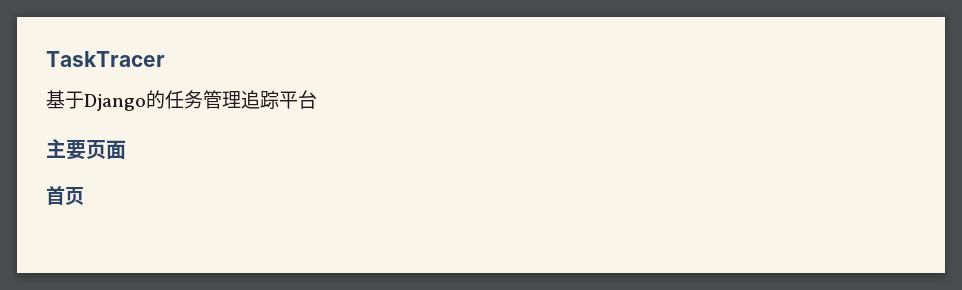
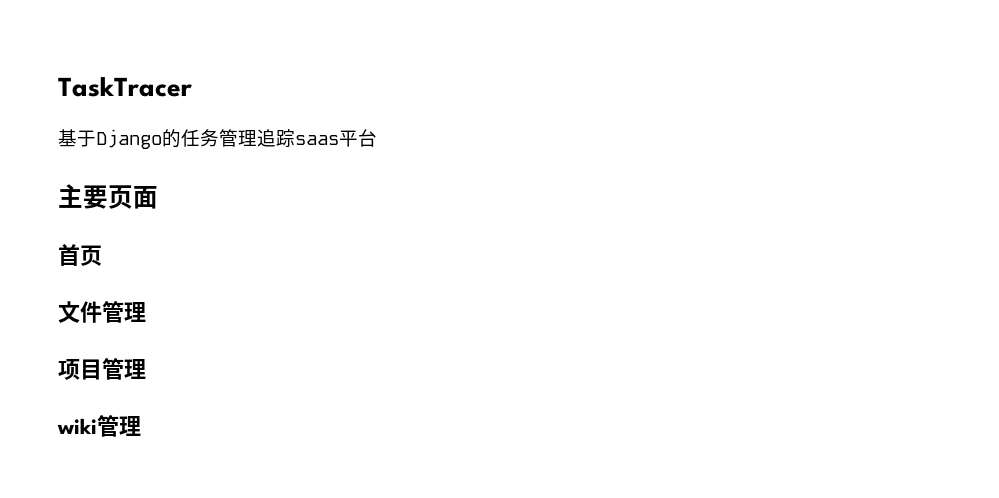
- 基于Django的任务管理追踪平台
+ 基于Django的任务管理追踪saas平台
+ 文件管理
+ 项目管理
+ wiki管理

